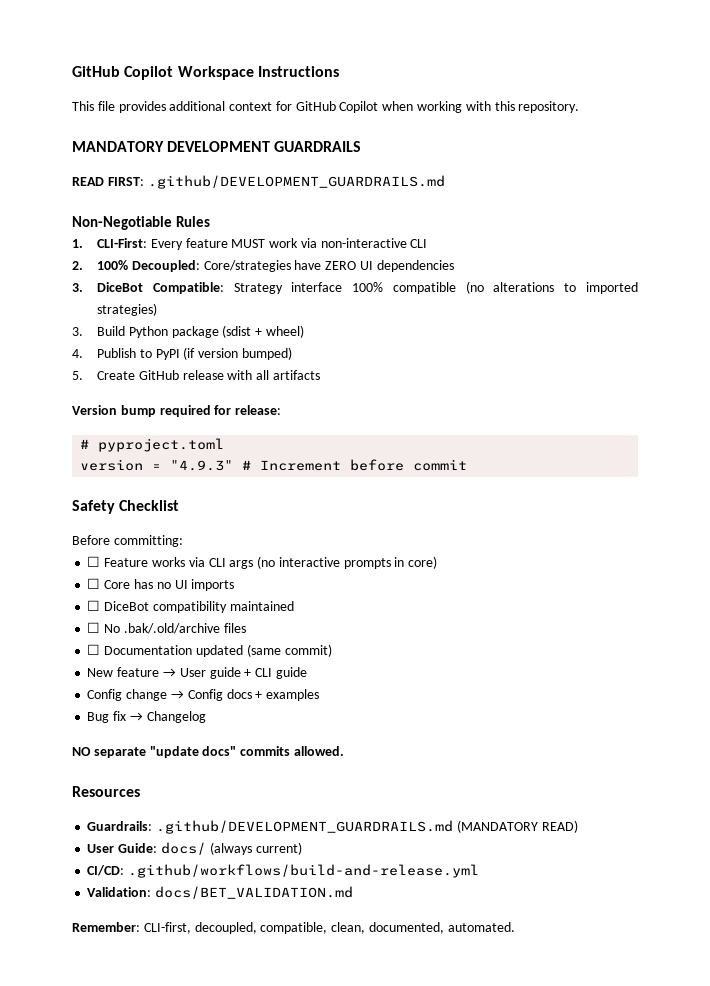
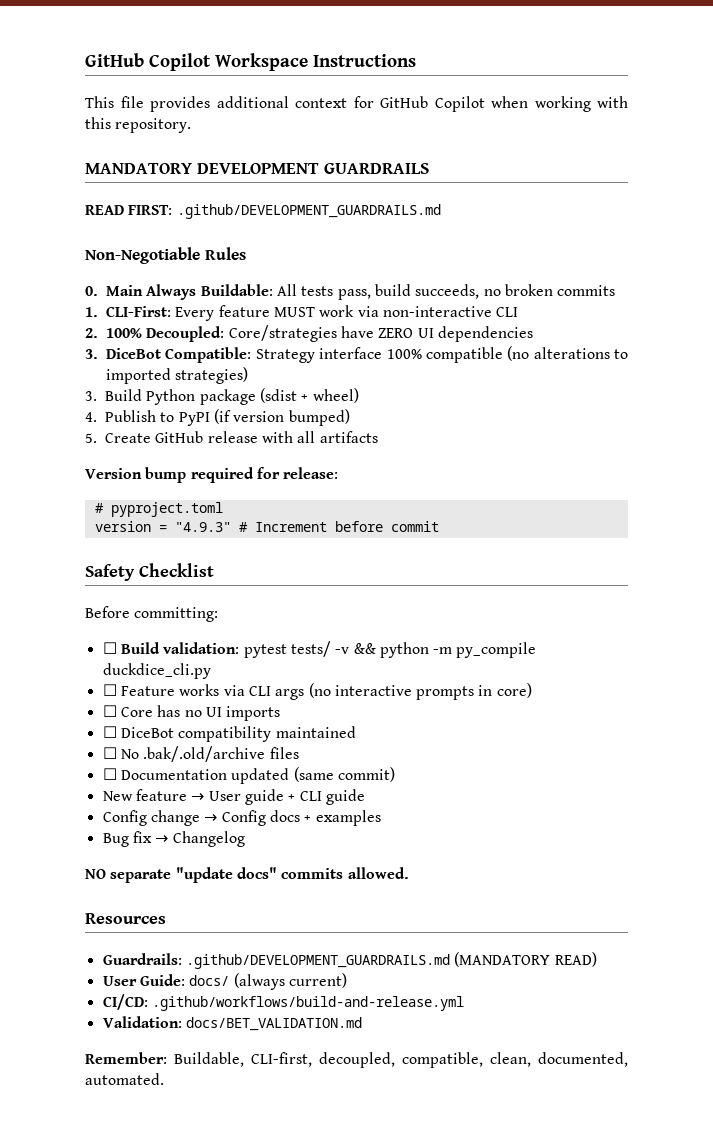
+ 0. Main Always Buildable: All tests pass, build succeeds, no broken commits
+ ☐ Build validation: pytest tests/ -v && python -m py_compile duckdice_cli.py
- Remember: CLI-first, decoupled, compatible, clean, documented, automated.
+ Remember: Buildable, CLI-first, decoupled, compatible, clean, documented, automated.

